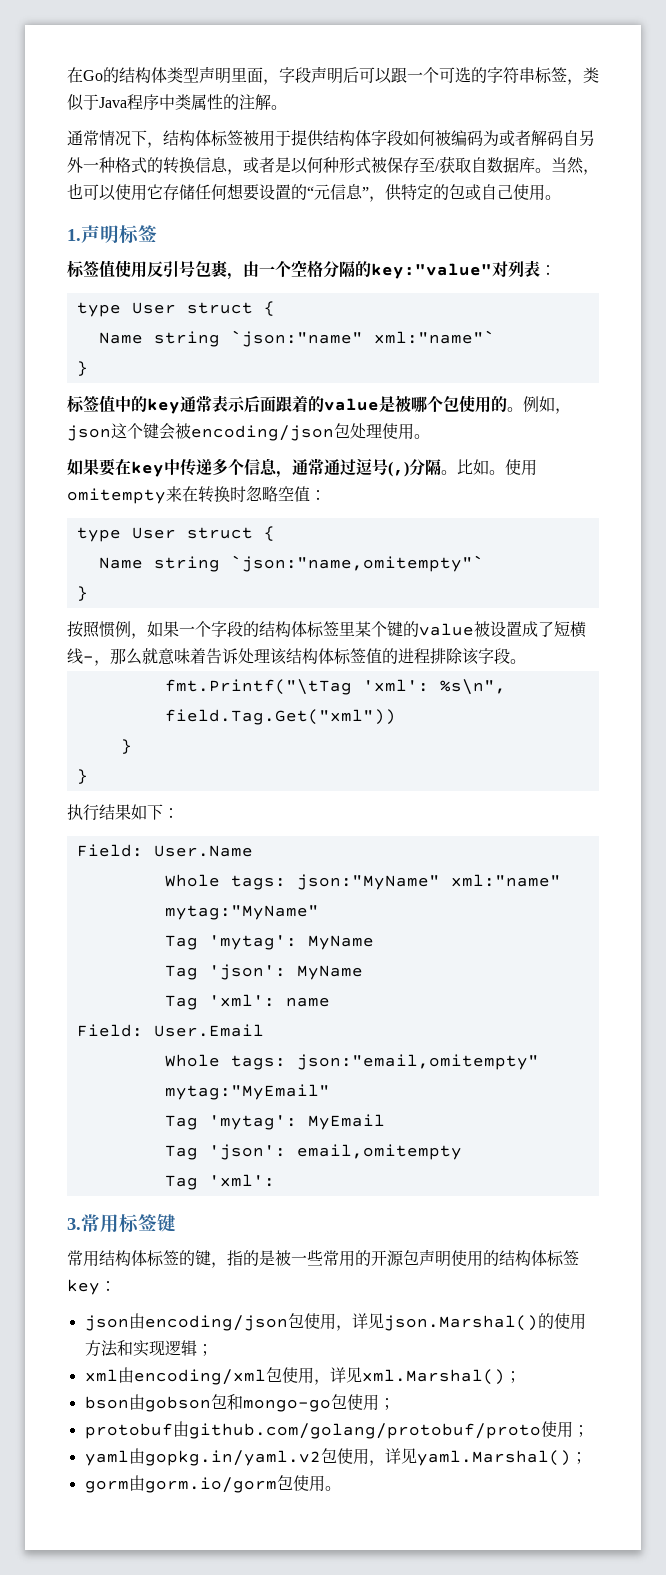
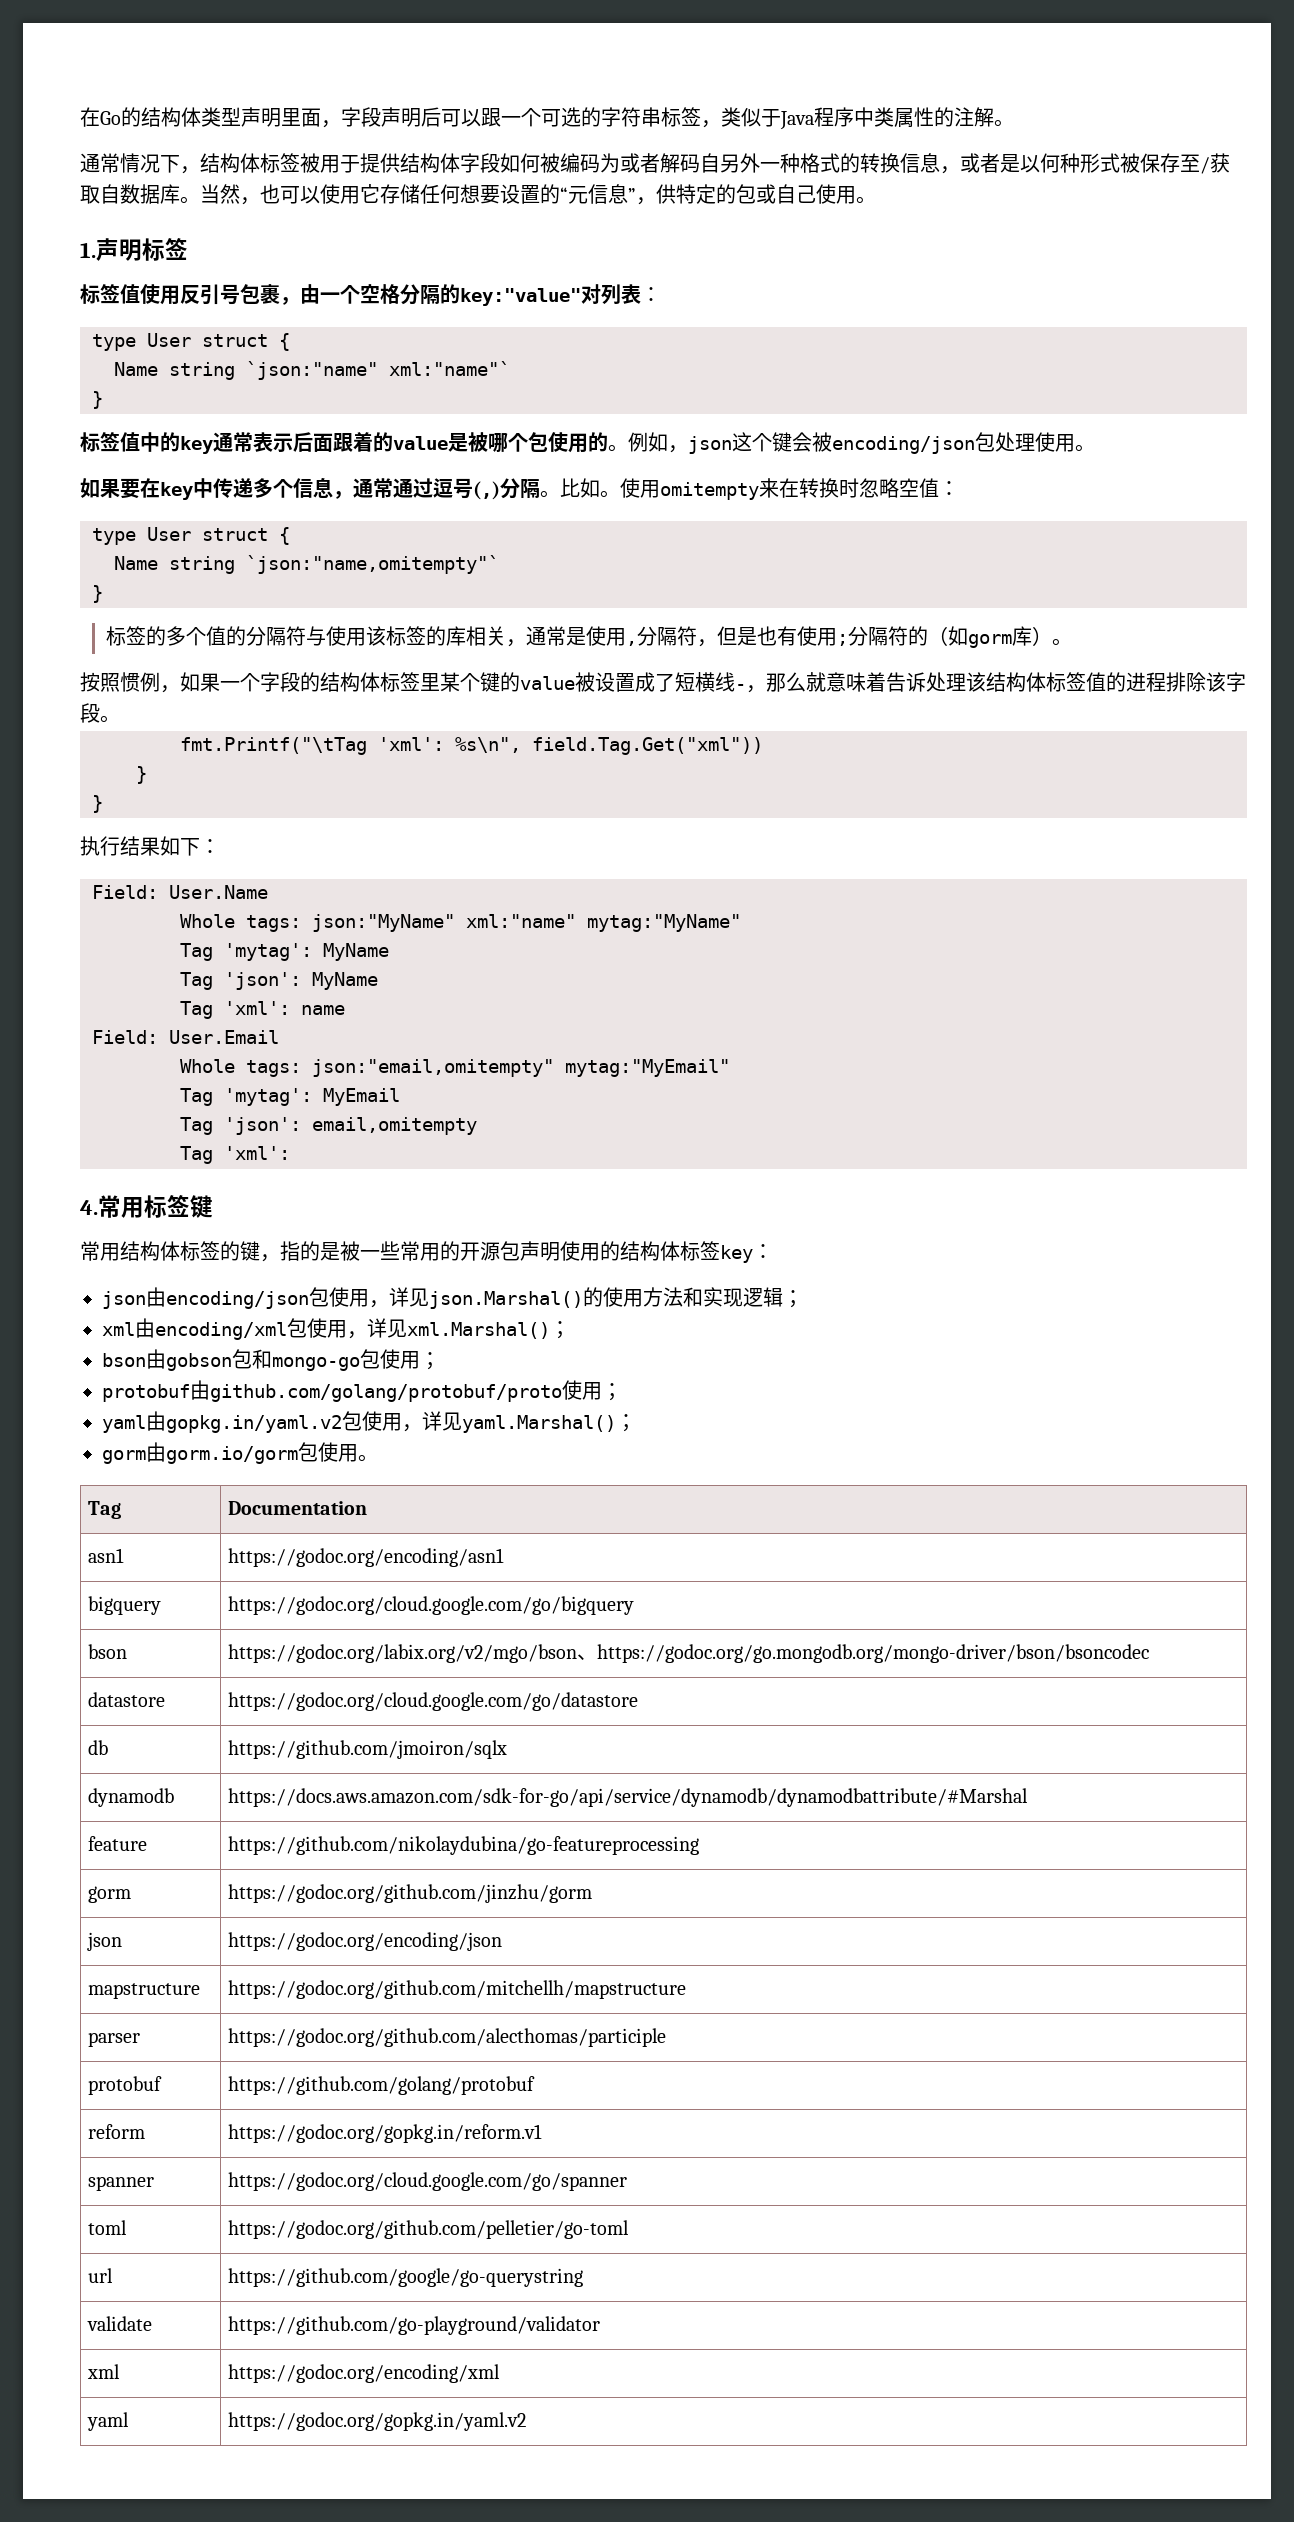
+ 标签的多个值的分隔符与使用该标签的库相关，通常是使用,分隔符，但是也有使用;分隔符的（如gorm库）。
- 3.常用标签键
+ 4.常用标签键
+ Tag | Documentation
+ asn1 | https://godoc.org/encoding/asn1
+ bigquery | https://godoc.org/cloud.google.com/go/bigquery
+ bson | https://godoc.org/labix.org/v2/mgo/bson、https://godoc.org/go.mongodb.org/mongo-driver/bson/bsoncodec
+ datastore | https://godoc.org/cloud.google.com/go/datastore
+ db | https://github.com/jmoiron/sqlx
+ dynamodb | https://docs.aws.amazon.com/sdk-for-go/api/service/dynamodb/dynamodbattribute/#Marshal
+ feature | https://github.com/nikolaydubina/go-featureprocessing
+ gorm | https://godoc.org/github.com/jinzhu/gorm
+ json | https://godoc.org/encoding/json
+ mapstructure | https://godoc.org/github.com/mitchellh/mapstructure
+ parser | https://godoc.org/github.com/alecthomas/participle
+ protobuf | https://github.com/golang/protobuf
+ reform | https://godoc.org/gopkg.in/reform.v1
+ spanner | https://godoc.org/cloud.google.com/go/spanner
+ toml | https://godoc.org/github.com/pelletier/go-toml
+ url | https://github.com/google/go-querystring
+ validate | https://github.com/go-playground/validator
+ xml | https://godoc.org/encoding/xml
+ yaml | https://godoc.org/gopkg.in/yaml.v2

